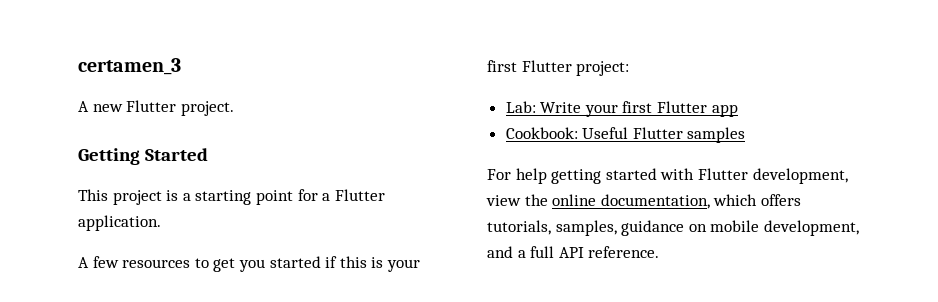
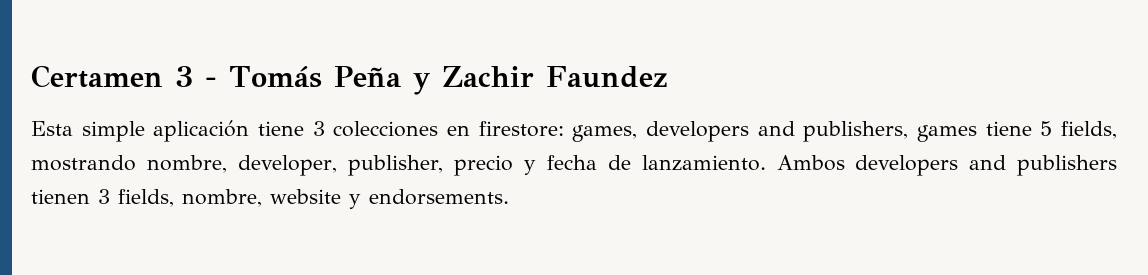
- certamen_3
- A new Flutter project.
- Getting Started
- This project is a starting point for a Flutter application.
- A few resources to get you started if this is your first Flutter project:
- Lab: Write your first Flutter app
- Cookbook: Useful Flutter samples
- For help getting started with Flutter development, view the online documentation, which offers tutorials, samples, guidance on mobile development, and a full API reference.
+ Certamen 3 - Tomás Peña y Zachir Faundez
+ Esta simple aplicación tiene 3 colecciones en firestore: games, developers and publishers, games tiene 5 fields, mostrando nombre, developer, publisher, precio y fecha de lanzamiento. Ambos developers and publishers tienen 3 fields, nombre, website y endorsements.

